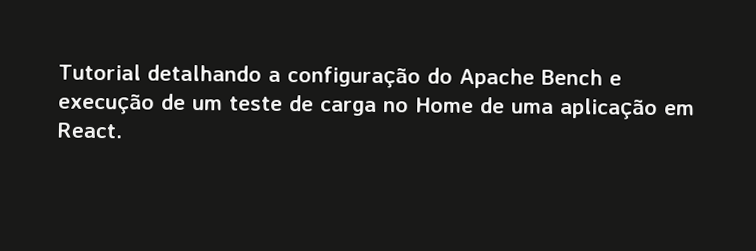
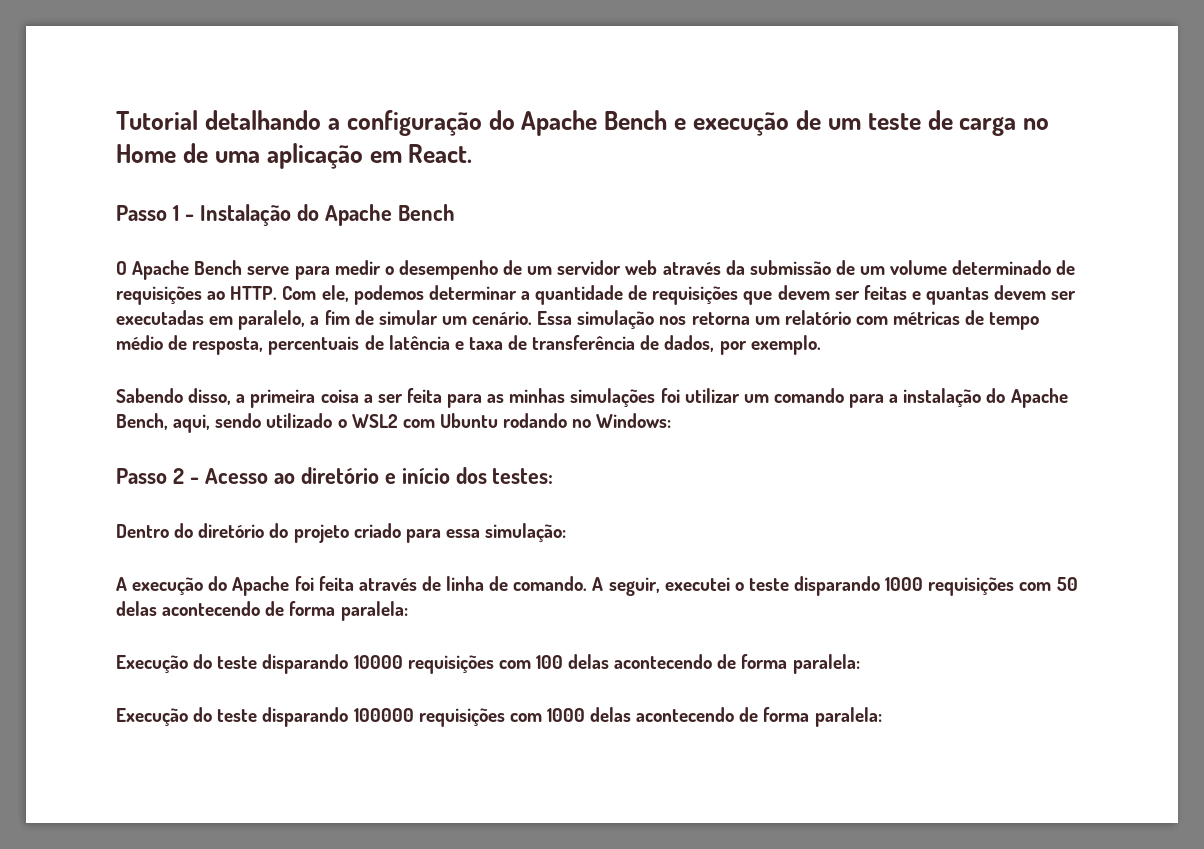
+ Passo 1 - Instalação do Apache Bench
+ O Apache Bench serve para medir o desempenho de um servidor web através da submissão de um volume determinado de requisições ao HTTP. Com ele, podemos determinar a quantidade de requisições que devem ser feitas e quantas devem ser executadas em paralelo, a fim de simular um cenário. Essa simulação nos retorna um relatório com métricas de tempo médio de resposta, percentuais de latência e taxa de transferência de dados, por exemplo.
+ Sabendo disso, a primeira coisa a ser feita para as minhas simulações foi utilizar um comando para a instalação do Apache Bench, aqui, sendo utilizado o WSL2 com Ubuntu rodando no Windows:
+ Passo 2 - Acesso ao diretório e início dos testes:
+ Dentro do diretório do projeto criado para essa simulação:
+ A execução do Apache foi feita através de linha de comando. A seguir, executei o teste disparando 1000 requisições com 50 delas acontecendo de forma paralela:
+ Execução do teste disparando 10000 requisições com 100 delas acontecendo de forma paralela:
+ Execução do teste disparando 100000 requisições com 1000 delas acontecendo de forma paralela:

